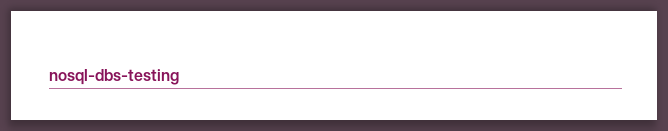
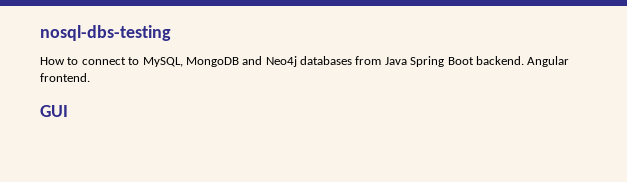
+ How to connect to MySQL, MongoDB and Neo4j databases from Java Spring Boot backend. Angular frontend.
+ GUI

